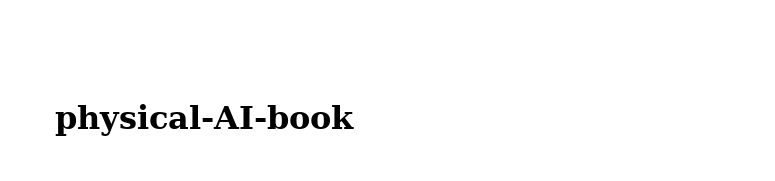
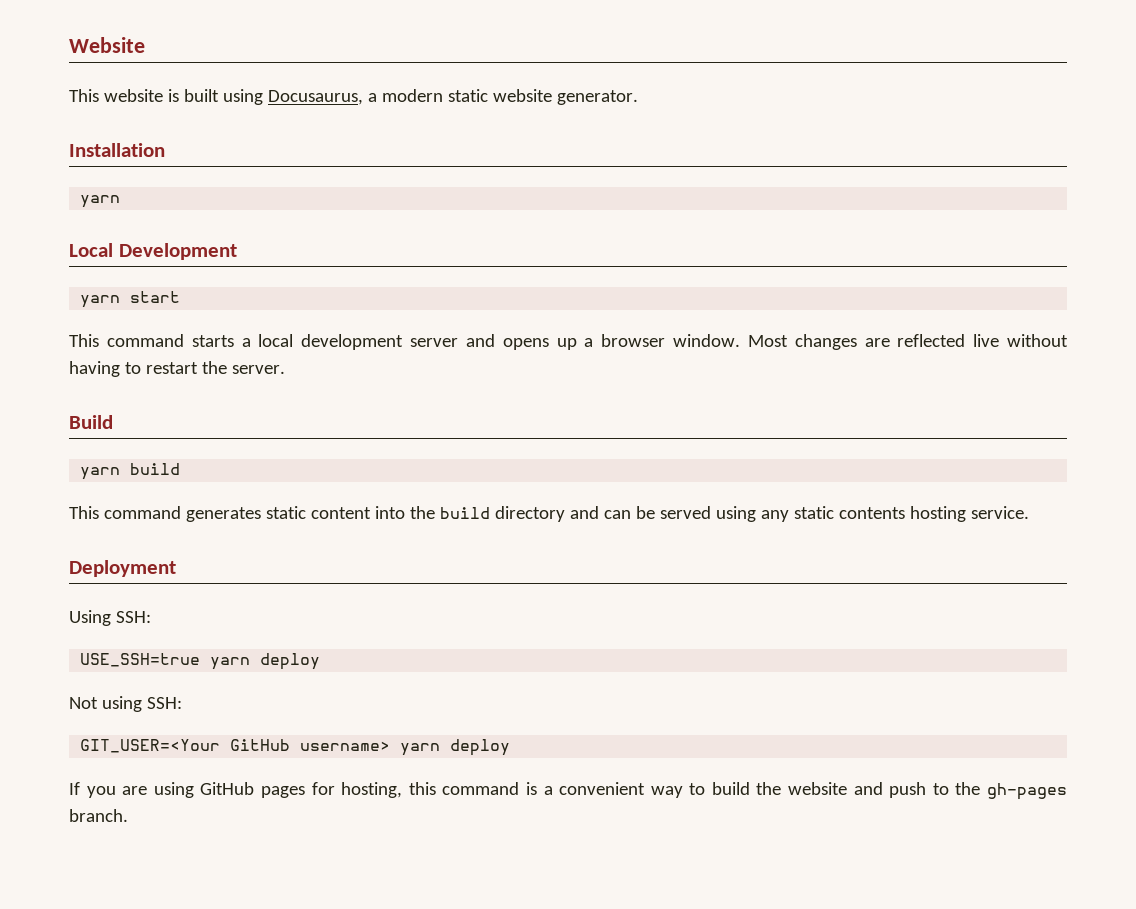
- physical-AI-book
+ Website
+ This website is built using Docusaurus, a modern static website generator.
+ Installation
+ yarn
+ Local Development
+ yarn start
+ This command starts a local development server and opens up a browser window. Most changes are reflected live without having to restart the server.
+ Build
+ yarn build
+ This command generates static content into the build directory and can be served using any static contents hosting service.
+ Deployment
+ Using SSH:
+ USE_SSH=true yarn deploy
+ Not using SSH:
+ GIT_USER=<Your GitHub username> yarn deploy
+ If you are using GitHub pages for hosting, this command is a convenient way to build the website and push to the gh-pages branch.

